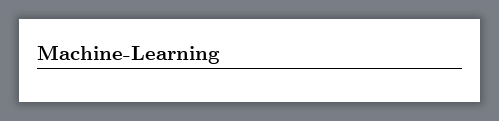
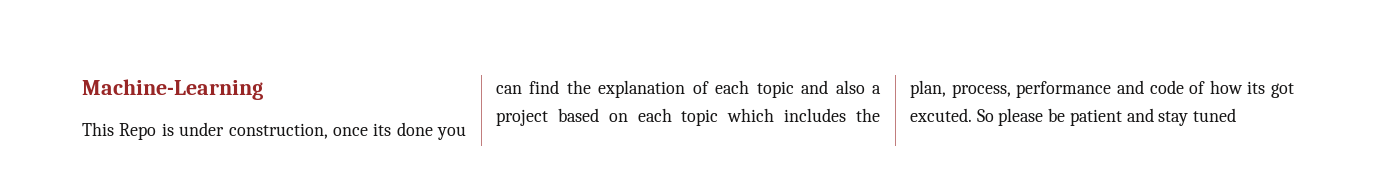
+ This Repo is under construction, once its done you can find the explanation of each topic and also a project based on each topic which includes the plan, process, performance and code of how its got excuted. So please be patient and stay tuned

